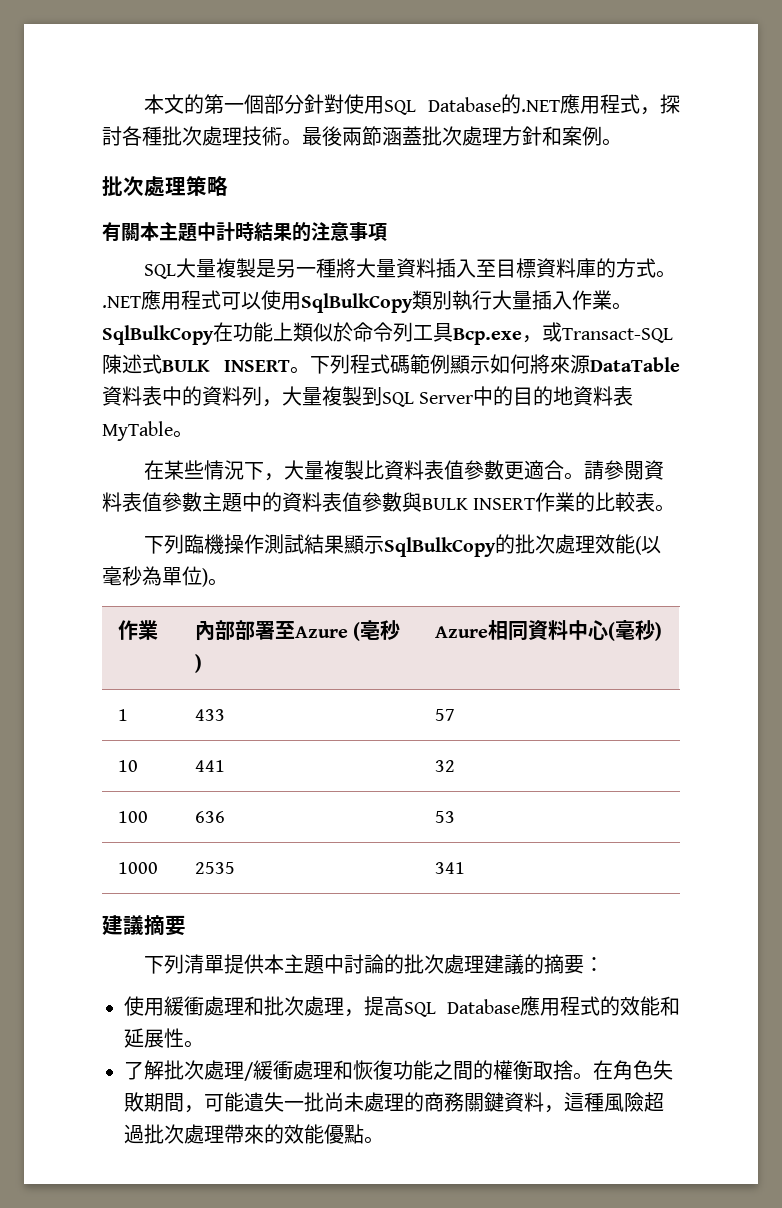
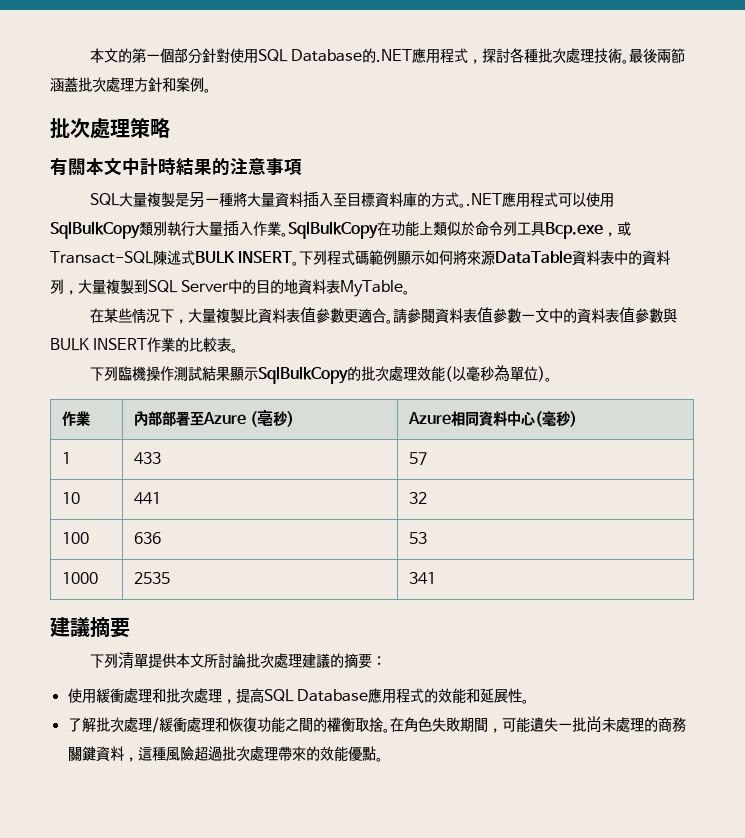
- 有關本主題中計時結果的注意事項
+ 有關本文中計時結果的注意事項
- 請參閱資料表值參數主題中的資料表值參數與BULK INSERT作業的比較表。
+ 請參閱資料表值參數一文中的資料表值參數與BULK INSERT作業的比較表。
- 下列清單提供本主題中討論的批次處理建議的摘要：
+ 下列清單提供本文所討論批次處理建議的摘要：

